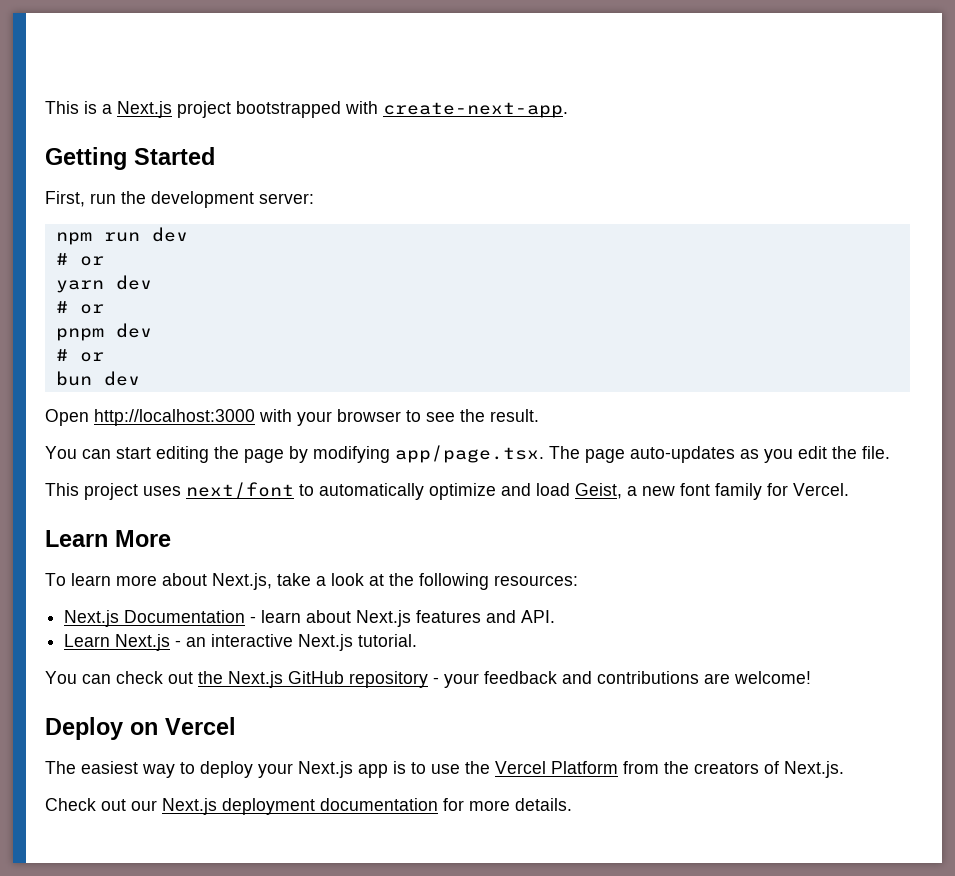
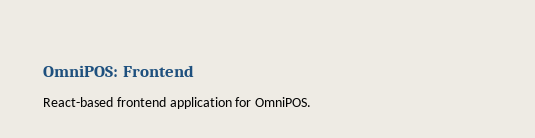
- This is a Next.js project bootstrapped with create-next-app.
- Getting Started
- First, run the development server:
- npm run dev
- # or
- yarn dev
- # or
- pnpm dev
- # or
- bun dev
- Open http://localhost:3000 with your browser to see the result.
- You can start editing the page by modifying app/page.tsx. The page auto-updates as you edit the file.
- This project uses next/font to automatically optimize and load Geist, a new font family for Vercel.
- Learn More
- To learn more about Next.js, take a look at the following resources:
- Next.js Documentation - learn about Next.js features and API.
- Learn Next.js - an interactive Next.js tutorial.
- You can check out the Next.js GitHub repository - your feedback and contributions are welcome!
- Deploy on Vercel
- The easiest way to deploy your Next.js app is to use the Vercel Platform from the creators of Next.js.
- Check out our Next.js deployment documentation for more details.
+ OmniPOS: Frontend
+ React-based frontend application for OmniPOS.

